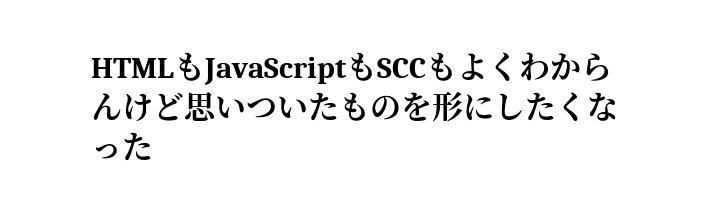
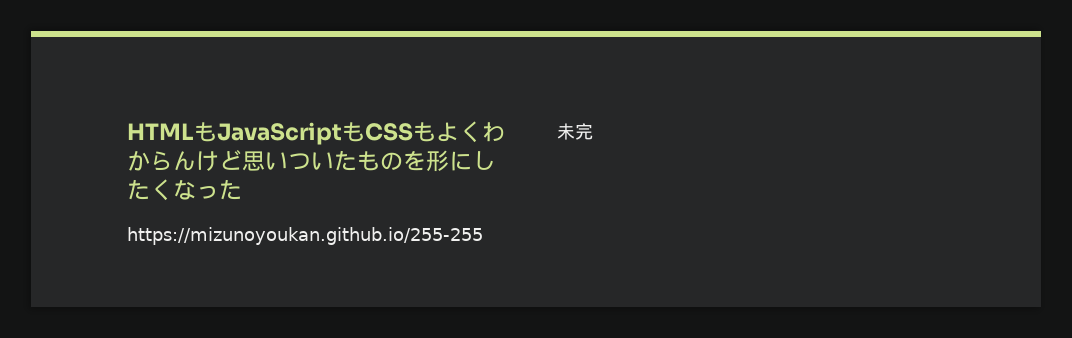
- HTMLもJavaScriptもSCCもよくわからんけど思いついたものを形にしたくなった
+ HTMLもJavaScriptもCSSもよくわからんけど思いついたものを形にしたくなった
+ https://mizunoyoukan.github.io/255-255
+ 未完

